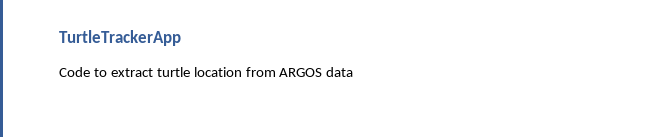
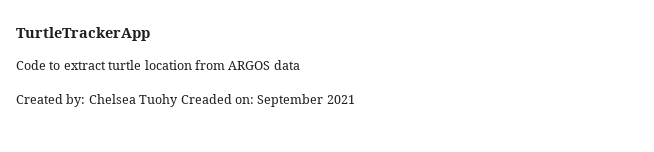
+ Created by: Chelsea Tuohy Creaded on: September 2021

